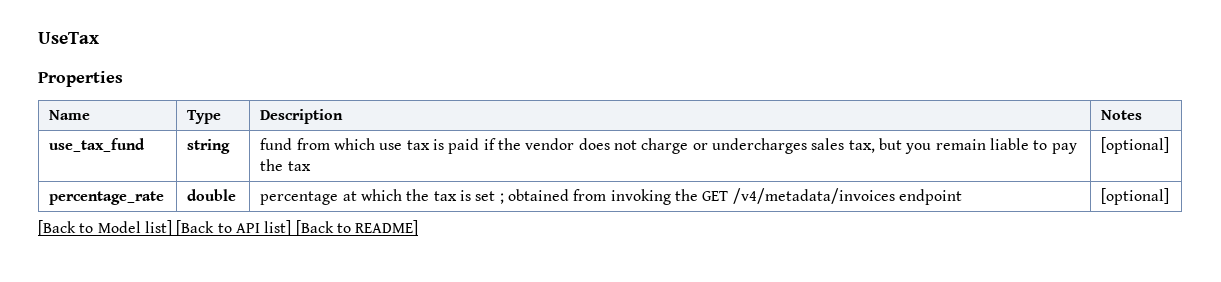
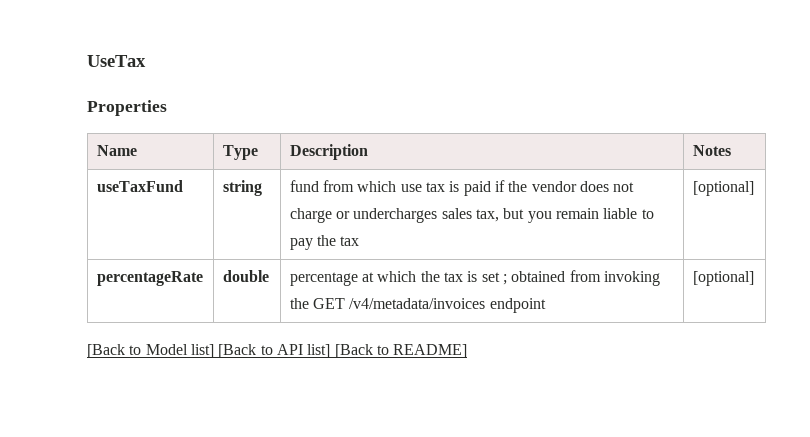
- use_tax_fund | string | fund from which use tax is paid if the vendor does not charge or undercharges sales tax, but you remain liable to pay the tax | [optional]
+ useTaxFund | string | fund from which use tax is paid if the vendor does not charge or undercharges sales tax, but you remain liable to pay the tax | [optional]
- percentage_rate | double | percentage at which the tax is set ; obtained from invoking the GET /v4/metadata/invoices endpoint | [optional]
+ percentageRate | double | percentage at which the tax is set ; obtained from invoking the GET /v4/metadata/invoices endpoint | [optional]

